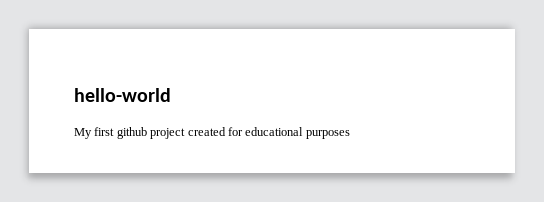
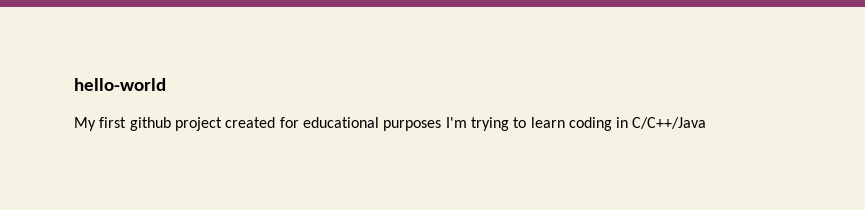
- My first github project created for educational purposes
+ My first github project created for educational purposes I'm trying to learn coding in C/C++/Java

